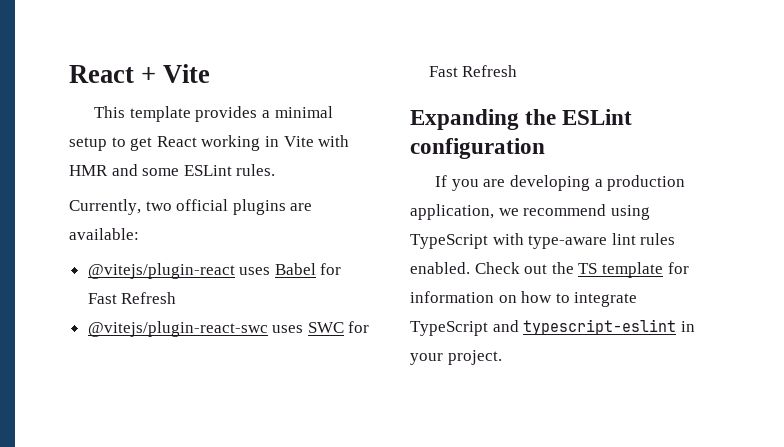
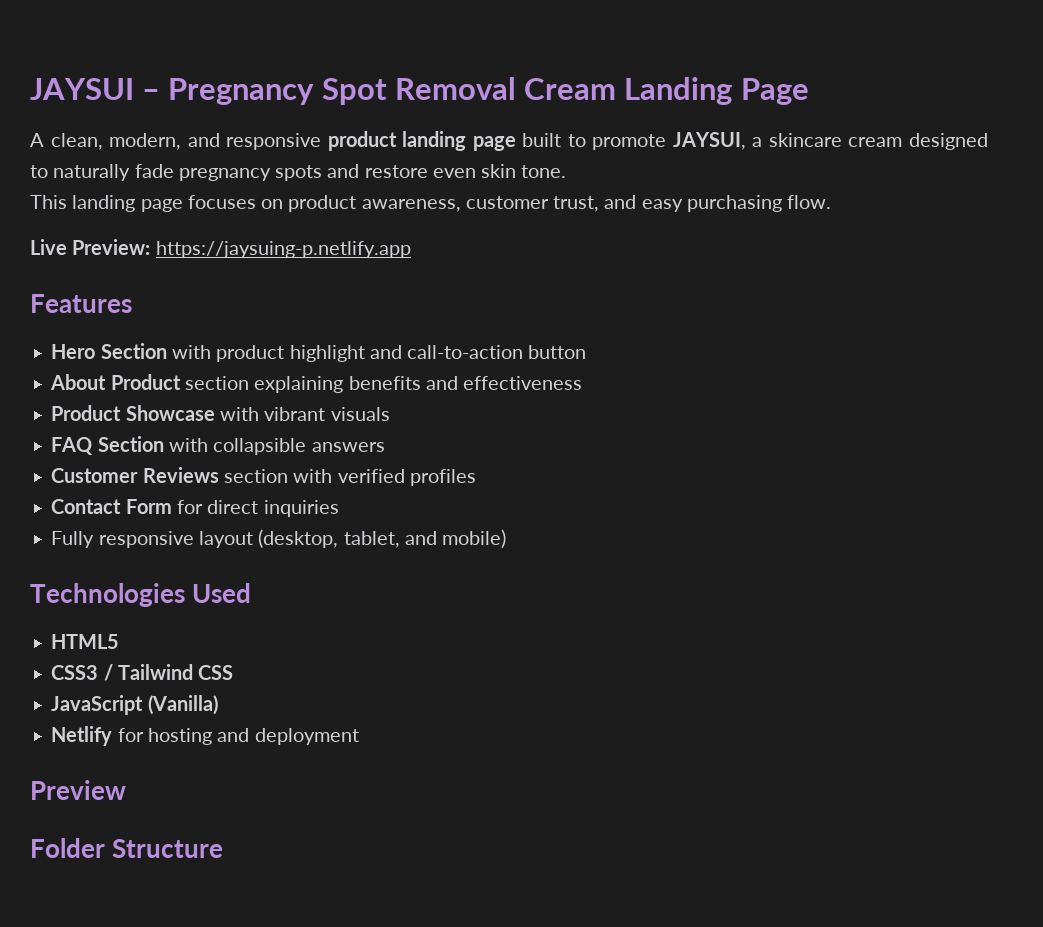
- React + Vite
- This template provides a minimal setup to get React working in Vite with HMR and some ESLint rules.
- Currently, two official plugins are available:
- @vitejs/plugin-react uses Babel for Fast Refresh
- @vitejs/plugin-react-swc uses SWC for Fast Refresh
- Expanding the ESLint configuration
- If you are developing a production application, we recommend using TypeScript with type-aware lint rules enabled. Check out the TS template for information on how to integrate TypeScript and typescript-eslint in your project.
+ JAYSUI – Pregnancy Spot Removal Cream Landing Page
+ A clean, modern, and responsive product landing page built to promote JAYSUI, a skincare cream designed to naturally fade pregnancy spots and restore even skin tone.
+ This landing page focuses on product awareness, customer trust, and easy purchasing flow.
+ Live Preview: https://jaysuing-p.netlify.app
+ Features
+ Hero Section with product highlight and call-to-action button
+ About Product section explaining benefits and effectiveness
+ Product Showcase with vibrant visuals
+ FAQ Section with collapsible answers
+ Customer Reviews section with verified profiles
+ Contact Form for direct inquiries
+ Fully responsive layout (desktop, tablet, and mobile)
+ Technologies Used
+ HTML5
+ CSS3 / Tailwind CSS
+ JavaScript (Vanilla)
+ Netlify for hosting and deployment
+ Preview
+ Folder Structure

